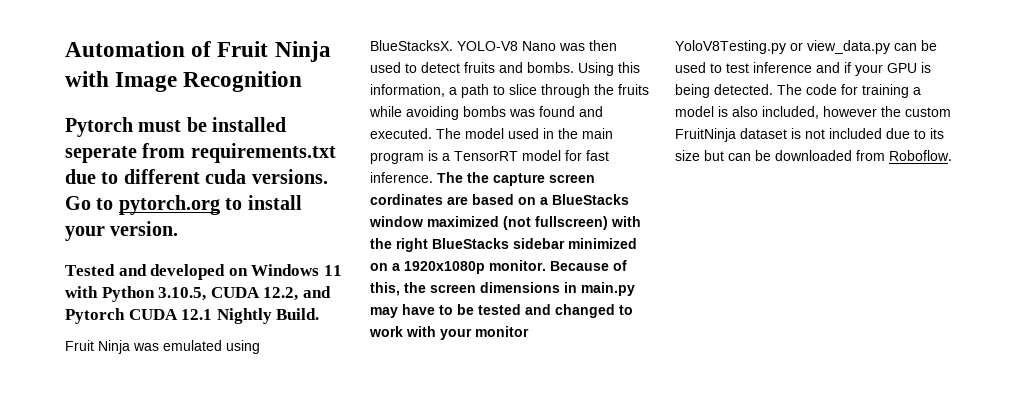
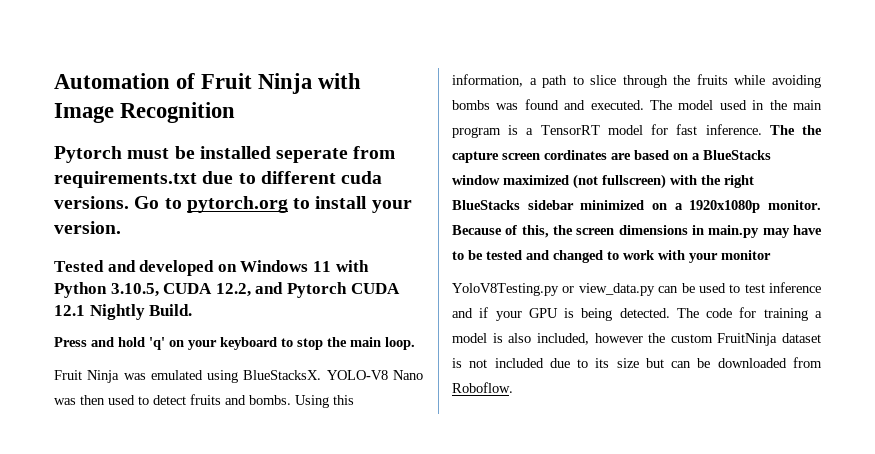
+ Press and hold 'q' on your keyboard to stop the main loop.

